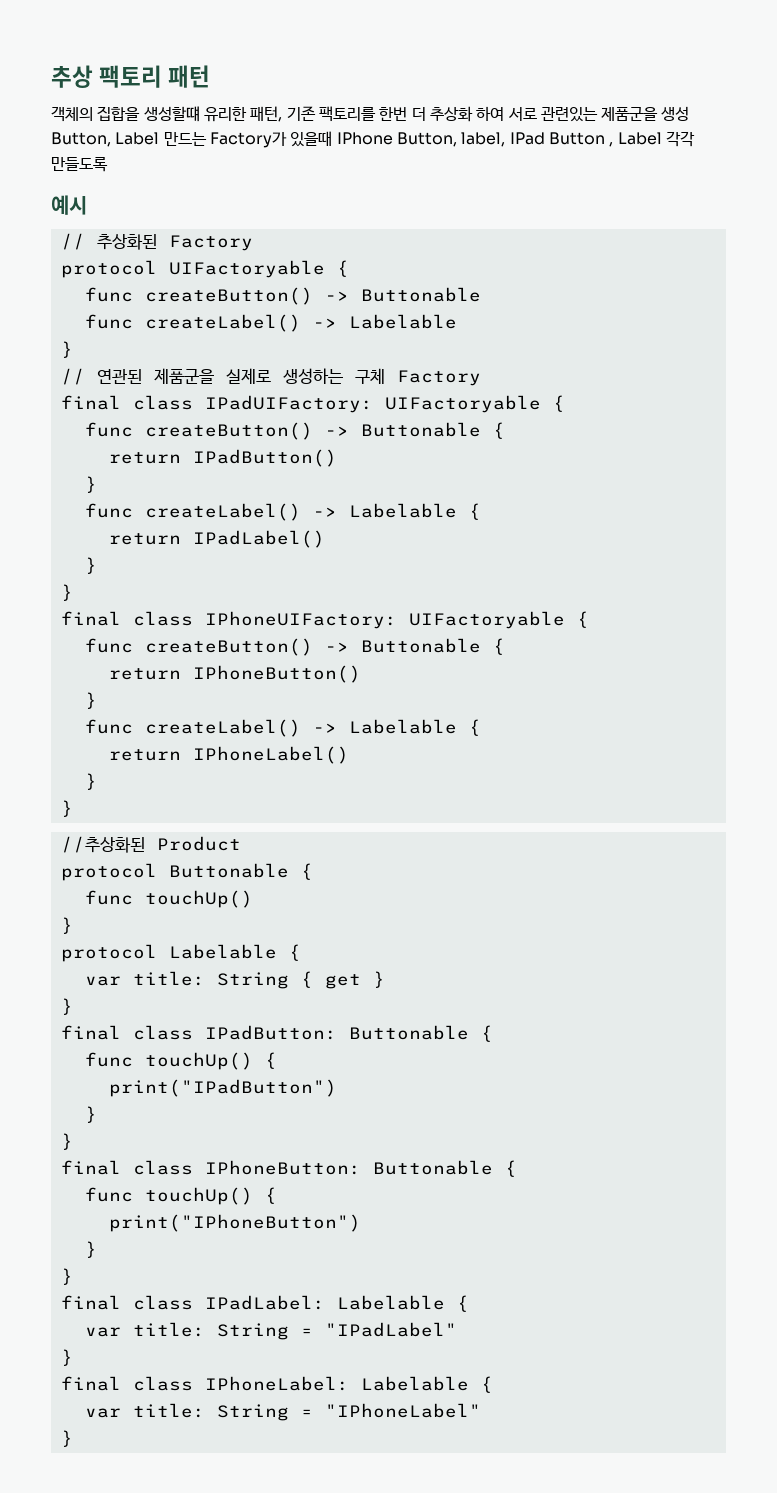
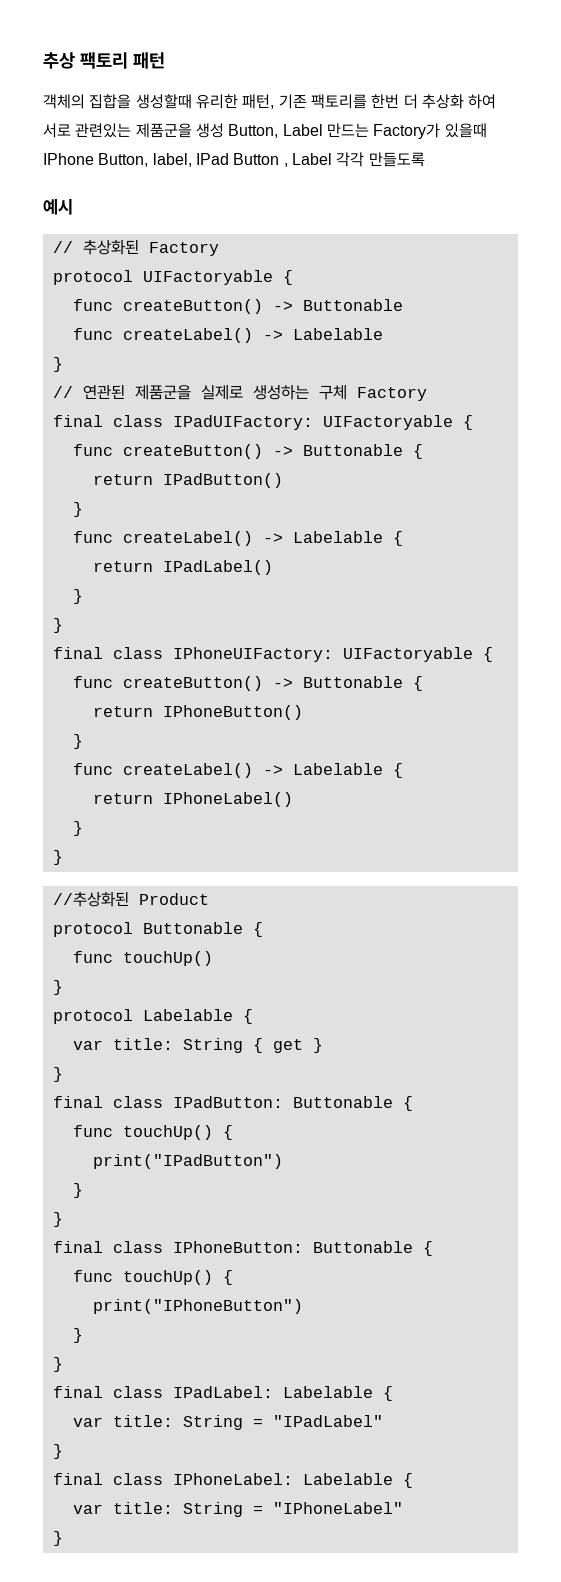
- 객체의 집합을 생성할떄 유리한 패턴, 기존 팩토리를 한번 더 추상화 하여 서로 관련있는 제품군을 생성 Button, Label 만드는 Factory가 있을때 IPhone Button, label, IPad Button , Label 각각 만들도록
+ 객체의 집합을 생성할때 유리한 패턴, 기존 팩토리를 한번 더 추상화 하여 서로 관련있는 제품군을 생성 Button, Label 만드는 Factory가 있을때 IPhone Button, label, IPad Button , Label 각각 만들도록

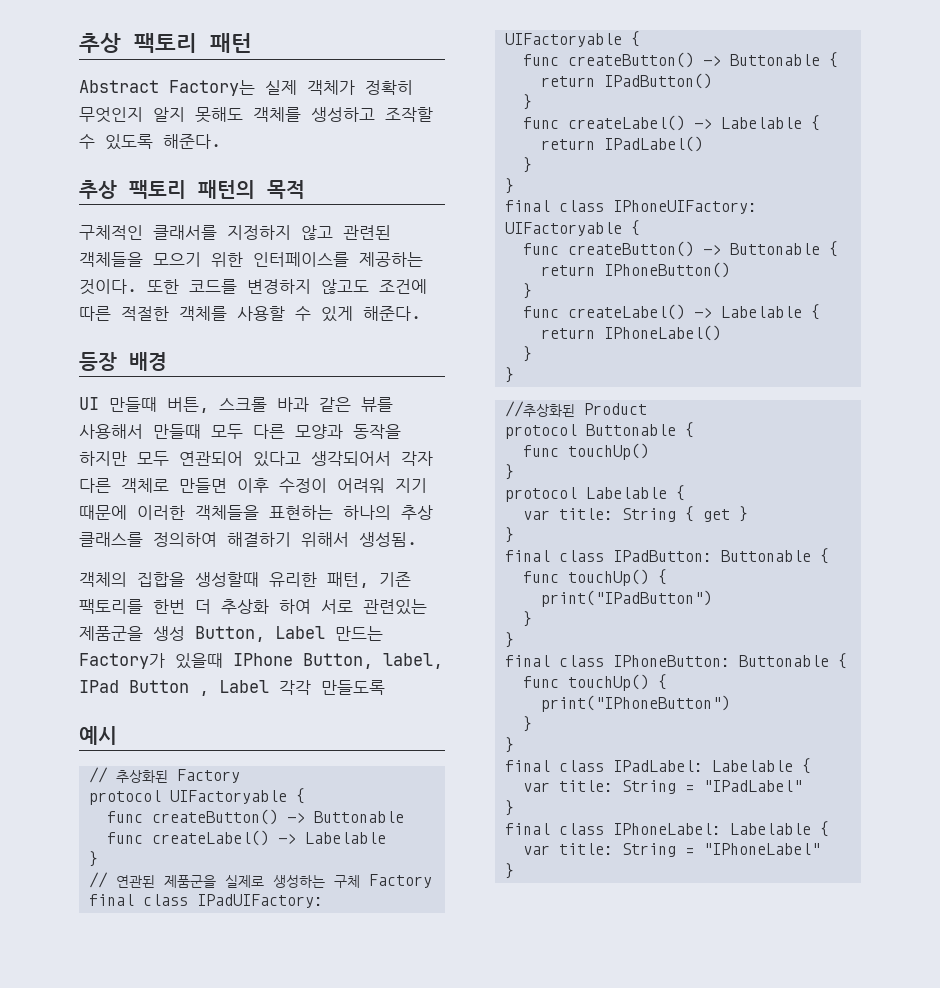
+ Abstract Factory는 실제 객체가 정확히 무엇인지 알지 못해도 객체를 생성하고 조작할 수 있도록 해준다.
+ 추상 팩토리 패턴의 목적
+ 구체적인 클래서를 지정하지 않고 관련된 객체들을 모으기 위한 인터페이스를 제공하는 것이다. 또한 코드를 변경하지 않고도 조건에 따른 적절한 객체를 사용할 수 있게 해준다.
+ 등장 배경
+ UI 만들때 버튼, 스크롤 바과 같은 뷰를 사용해서 만들때 모두 다른 모양과 동작을 하지만 모두 연관되어 있다고 생각되어서 각자 다른 객체로 만들면 이후 수정이 어려워 지기 때문에 이러한 객체들을 표현하는 하나의 추상 클래스를 정의하여 해결하기 위해서 생성됨.

